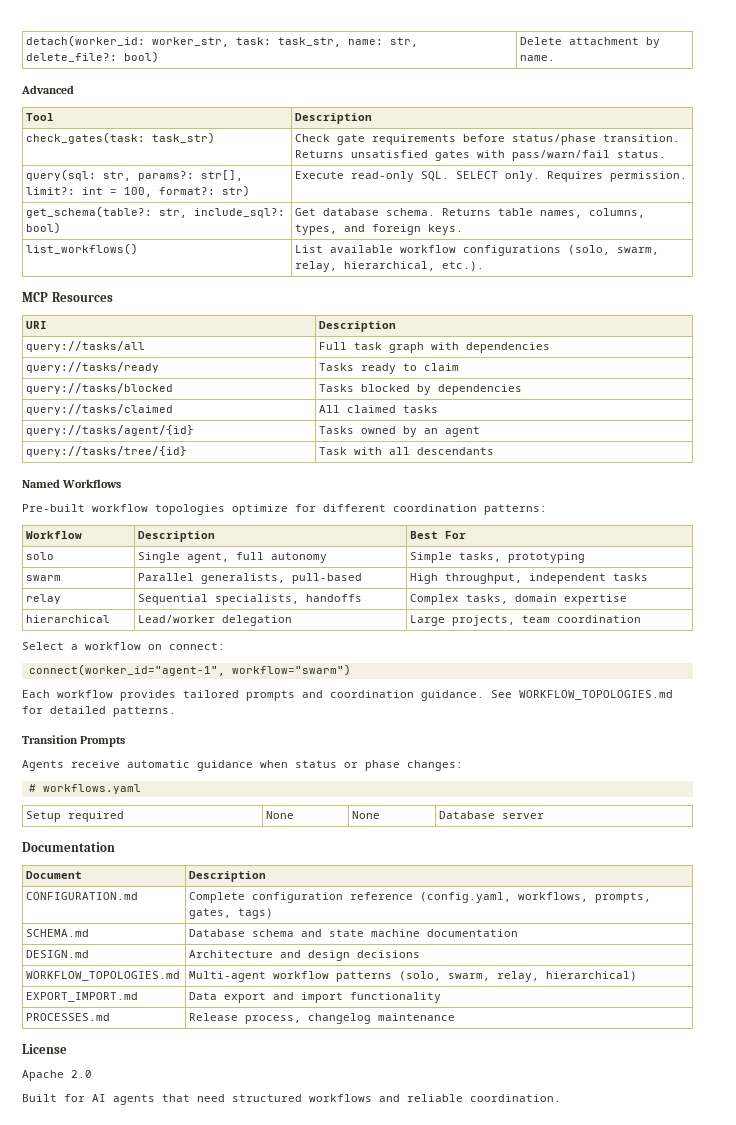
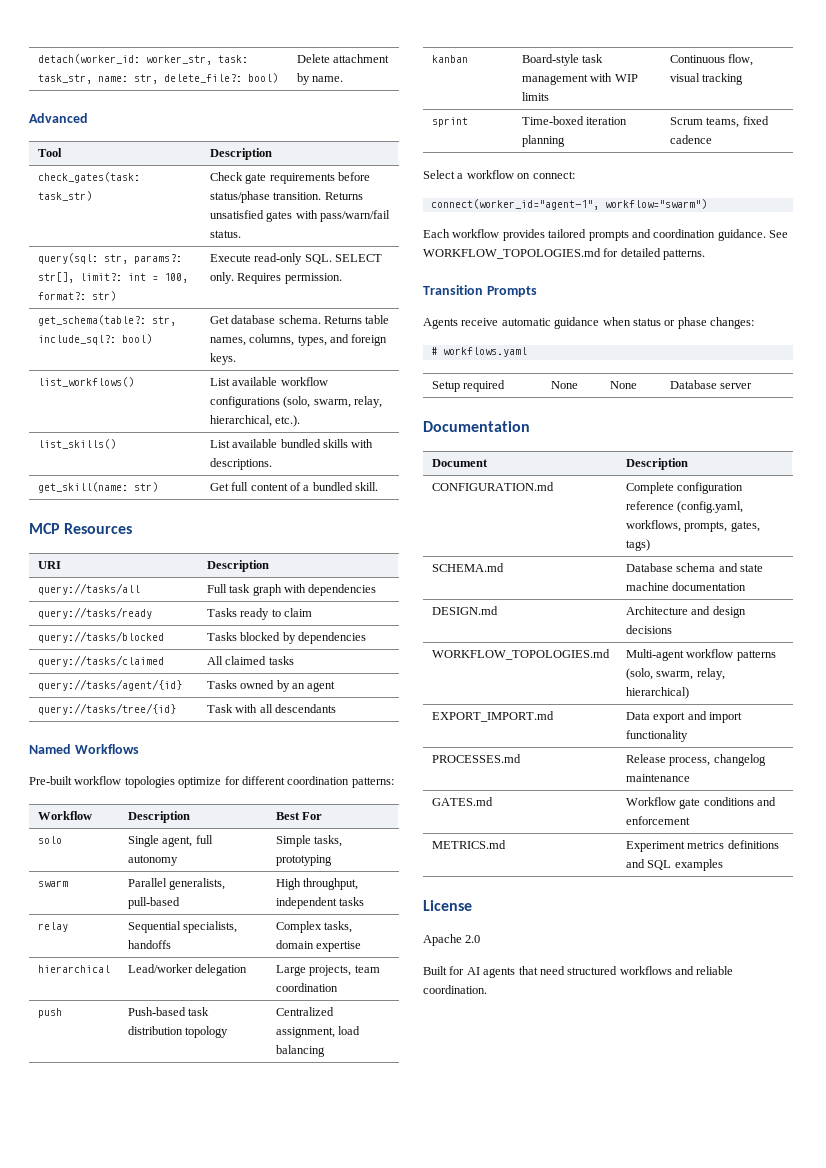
+ list_skills() | List available bundled skills with descriptions.
+ get_skill(name: str) | Get full content of a bundled skill.
+ push | Push-based task distribution topology | Centralized assignment, load balancing
+ kanban | Board-style task management with WIP limits | Continuous flow, visual tracking
+ sprint | Time-boxed iteration planning | Scrum teams, fixed cadence
+ GATES.md | Workflow gate conditions and enforcement
+ METRICS.md | Experiment metrics definitions and SQL examples

